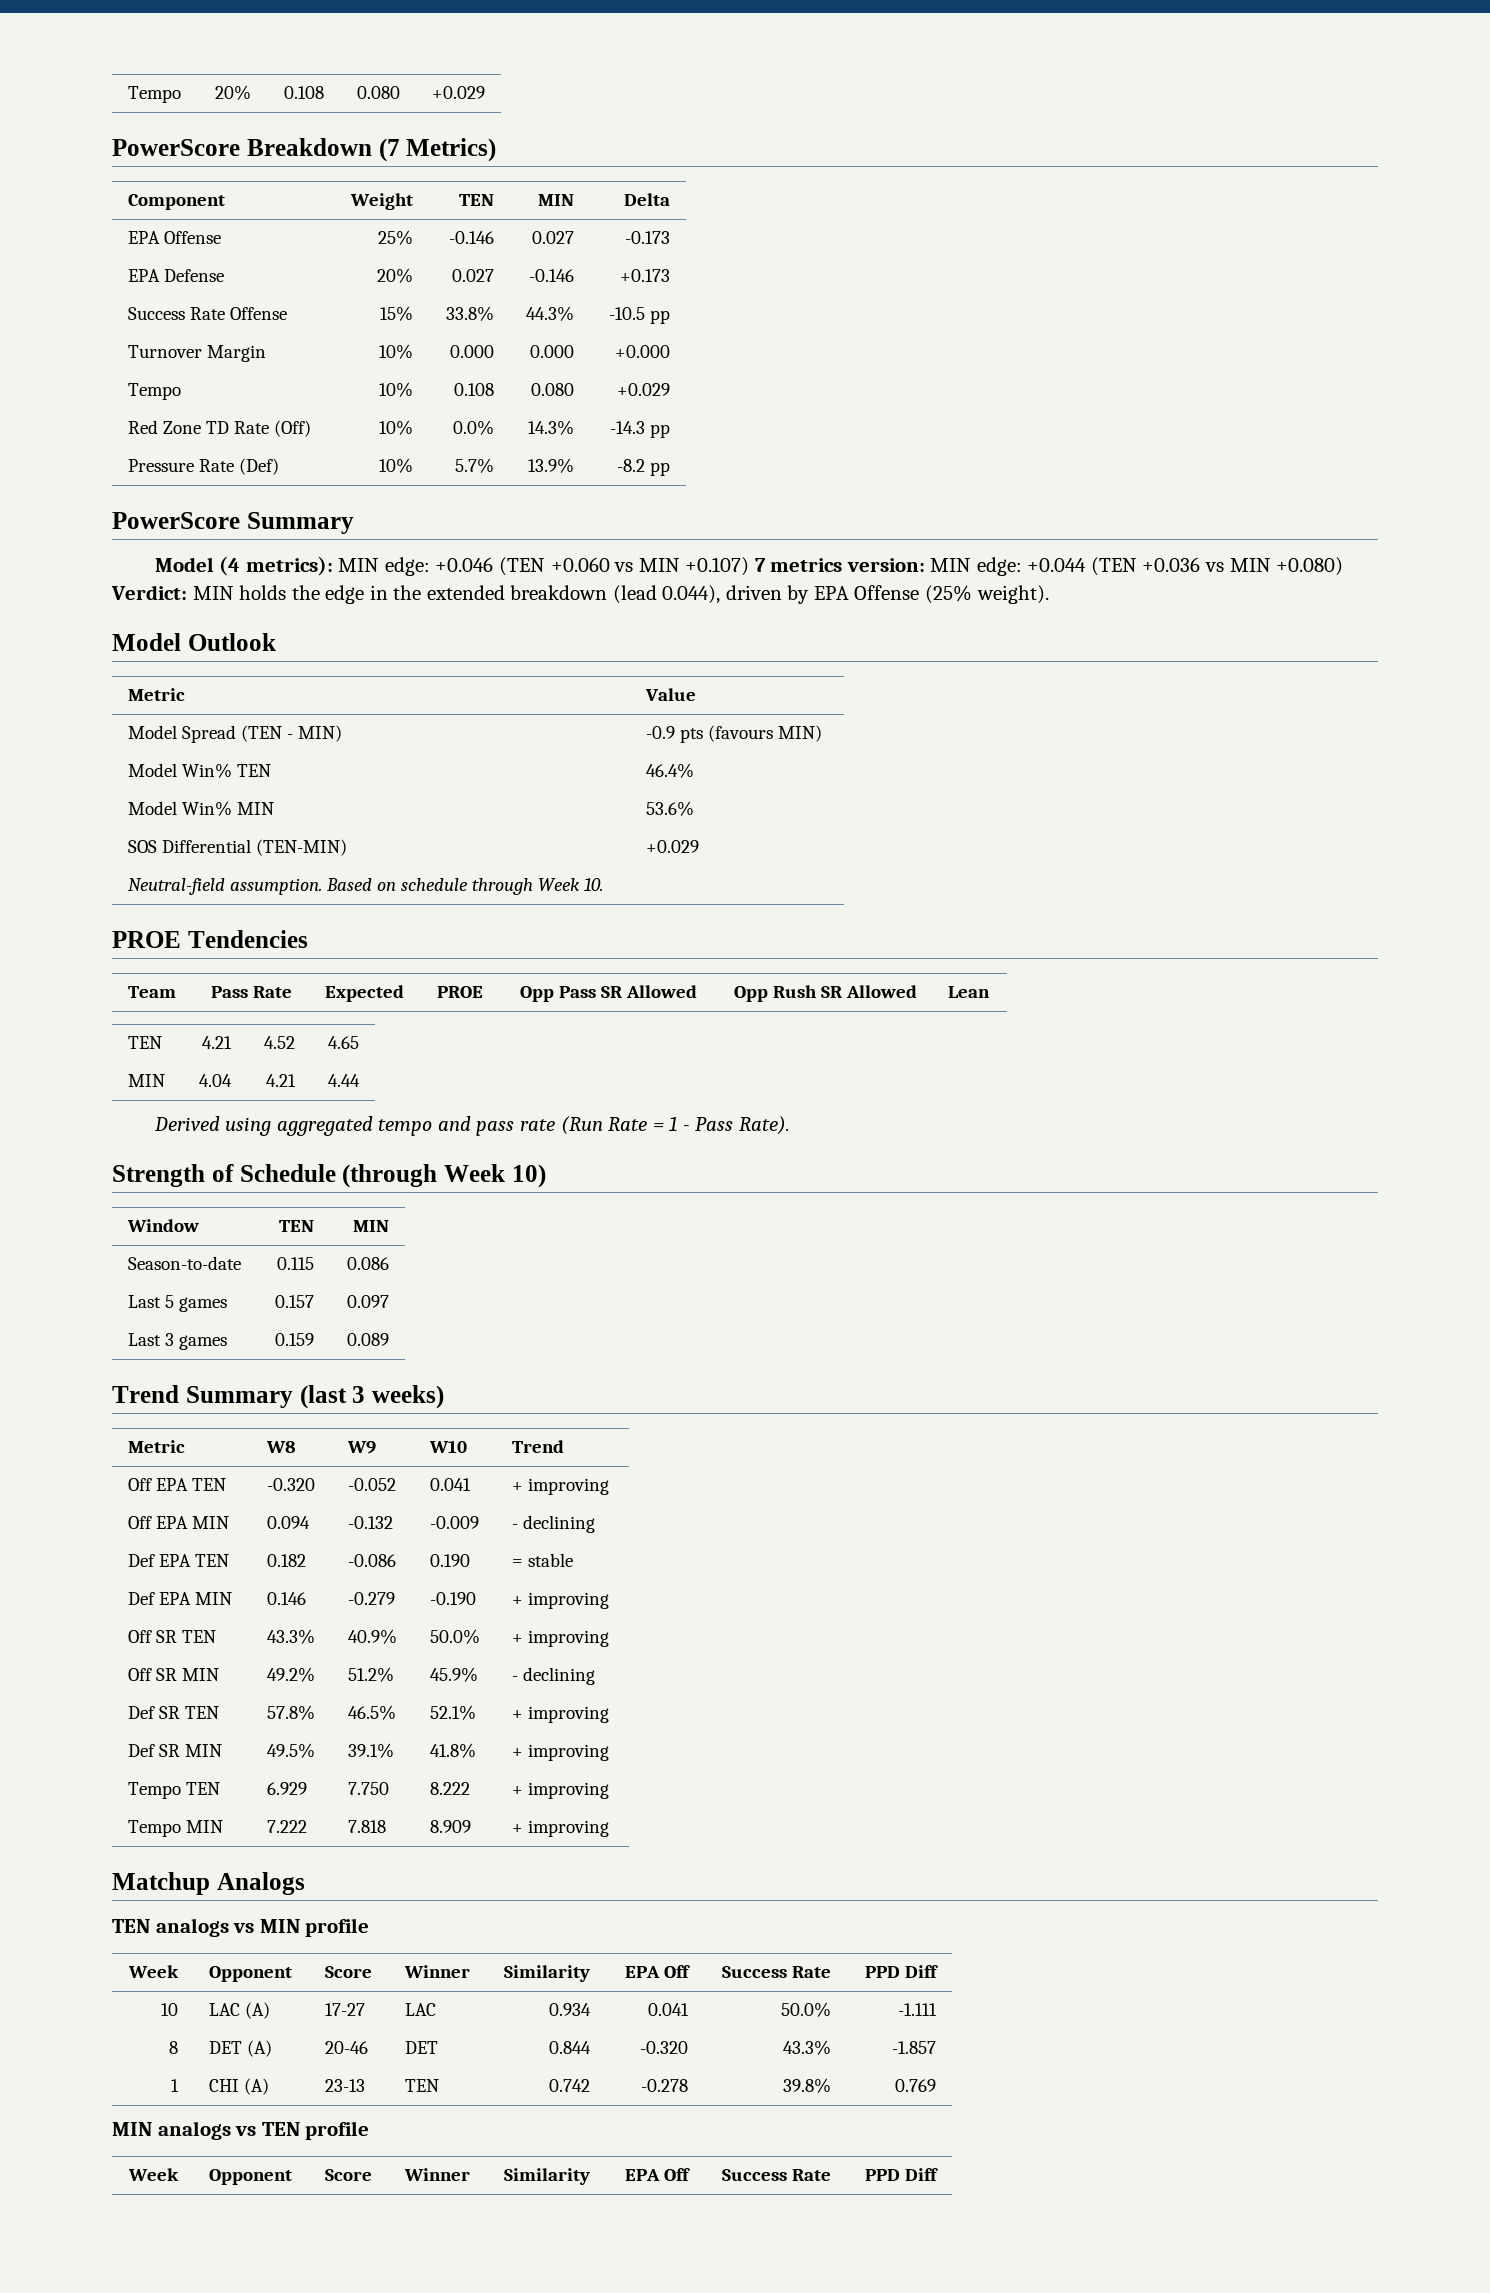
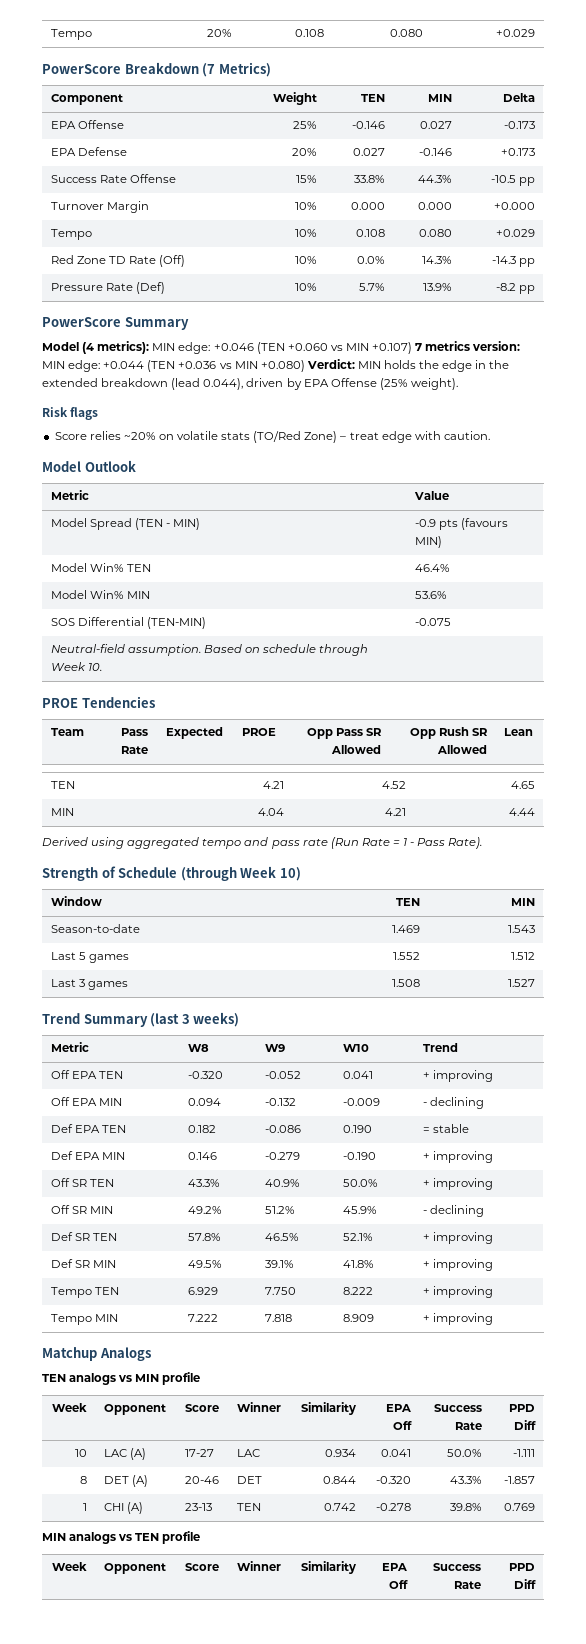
+ Risk flags
+ Score relies ~20% on volatile stats (TO/Red Zone) – treat edge with caution.
- SOS Differential (TEN-MIN) | +0.029
+ SOS Differential (TEN-MIN) | -0.075
- Season-to-date | 0.115 | 0.086
+ Season-to-date | 1.469 | 1.543
- Last 5 games | 0.157 | 0.097
+ Last 5 games | 1.552 | 1.512
- Last 3 games | 0.159 | 0.089
+ Last 3 games | 1.508 | 1.527

